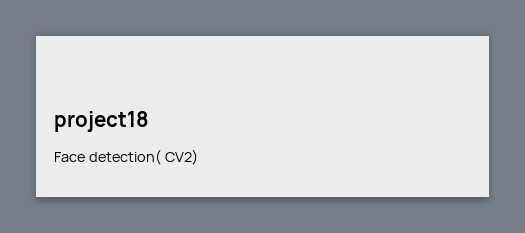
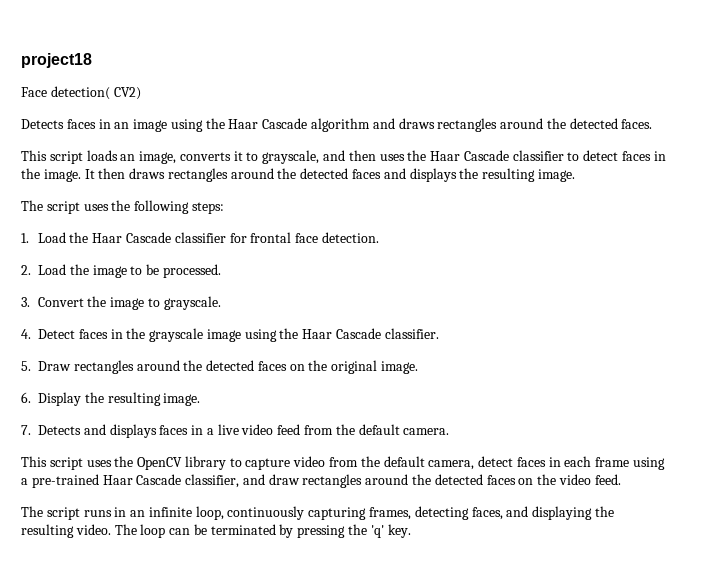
+ Detects faces in an image using the Haar Cascade algorithm and draws rectangles around the detected faces.
+ This script loads an image, converts it to grayscale, and then uses the Haar Cascade classifier to detect faces in the image. It then draws rectangles around the detected faces and displays the resulting image.
+ The script uses the following steps:
+ 1. Load the Haar Cascade classifier for frontal face detection.
+ 2. Load the image to be processed.
+ 3. Convert the image to grayscale.
+ 4. Detect faces in the grayscale image using the Haar Cascade classifier.
+ 5. Draw rectangles around the detected faces on the original image.
+ 6. Display the resulting image.
+ 7. Detects and displays faces in a live video feed from the default camera.
+ This script uses the OpenCV library to capture video from the default camera, detect faces in each frame using a pre-trained Haar Cascade classifier, and draw rectangles around the detected faces on the video feed.
+ The script runs in an infinite loop, continuously capturing frames, detecting faces, and displaying the resulting video. The loop can be terminated by pressing the 'q' key.

